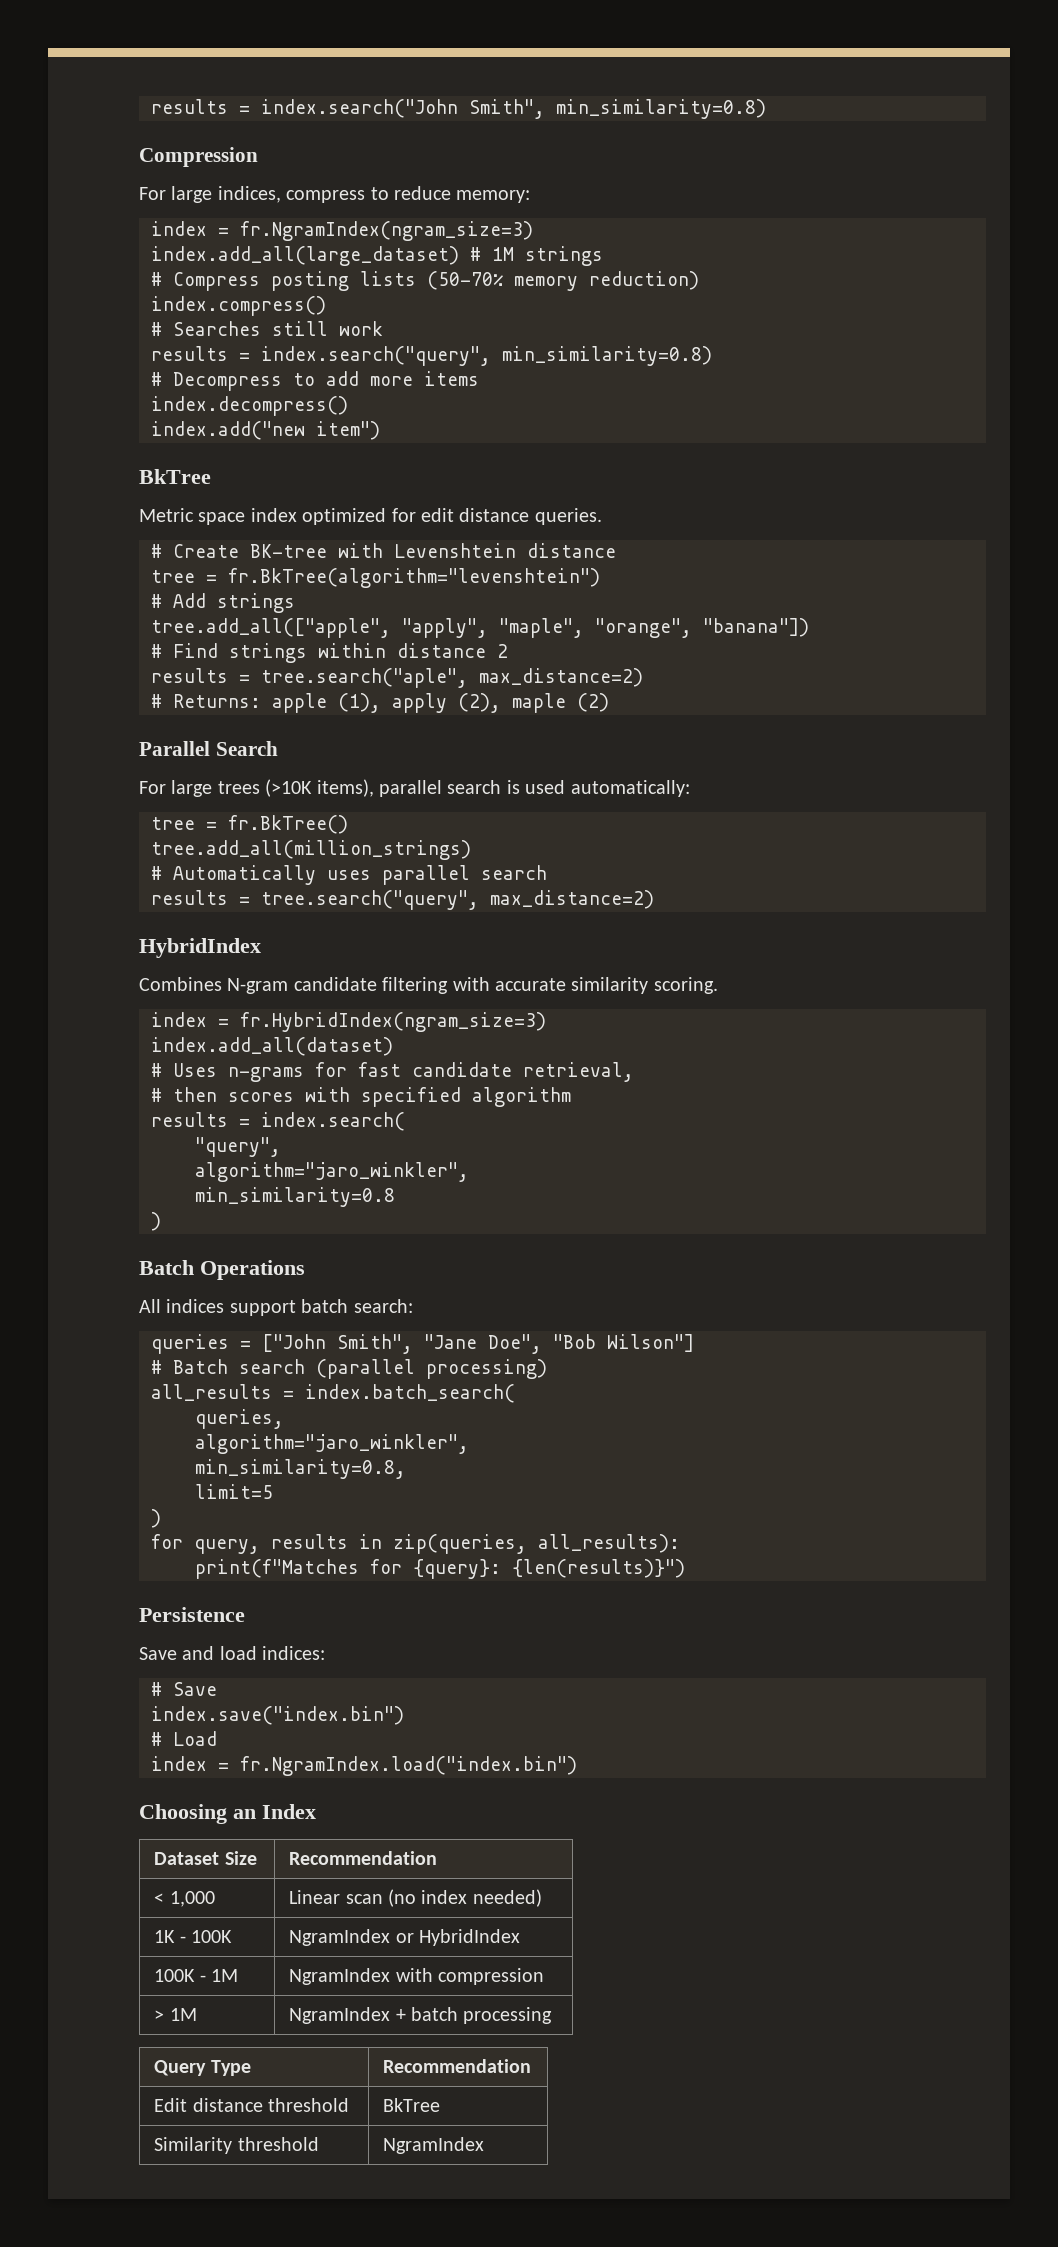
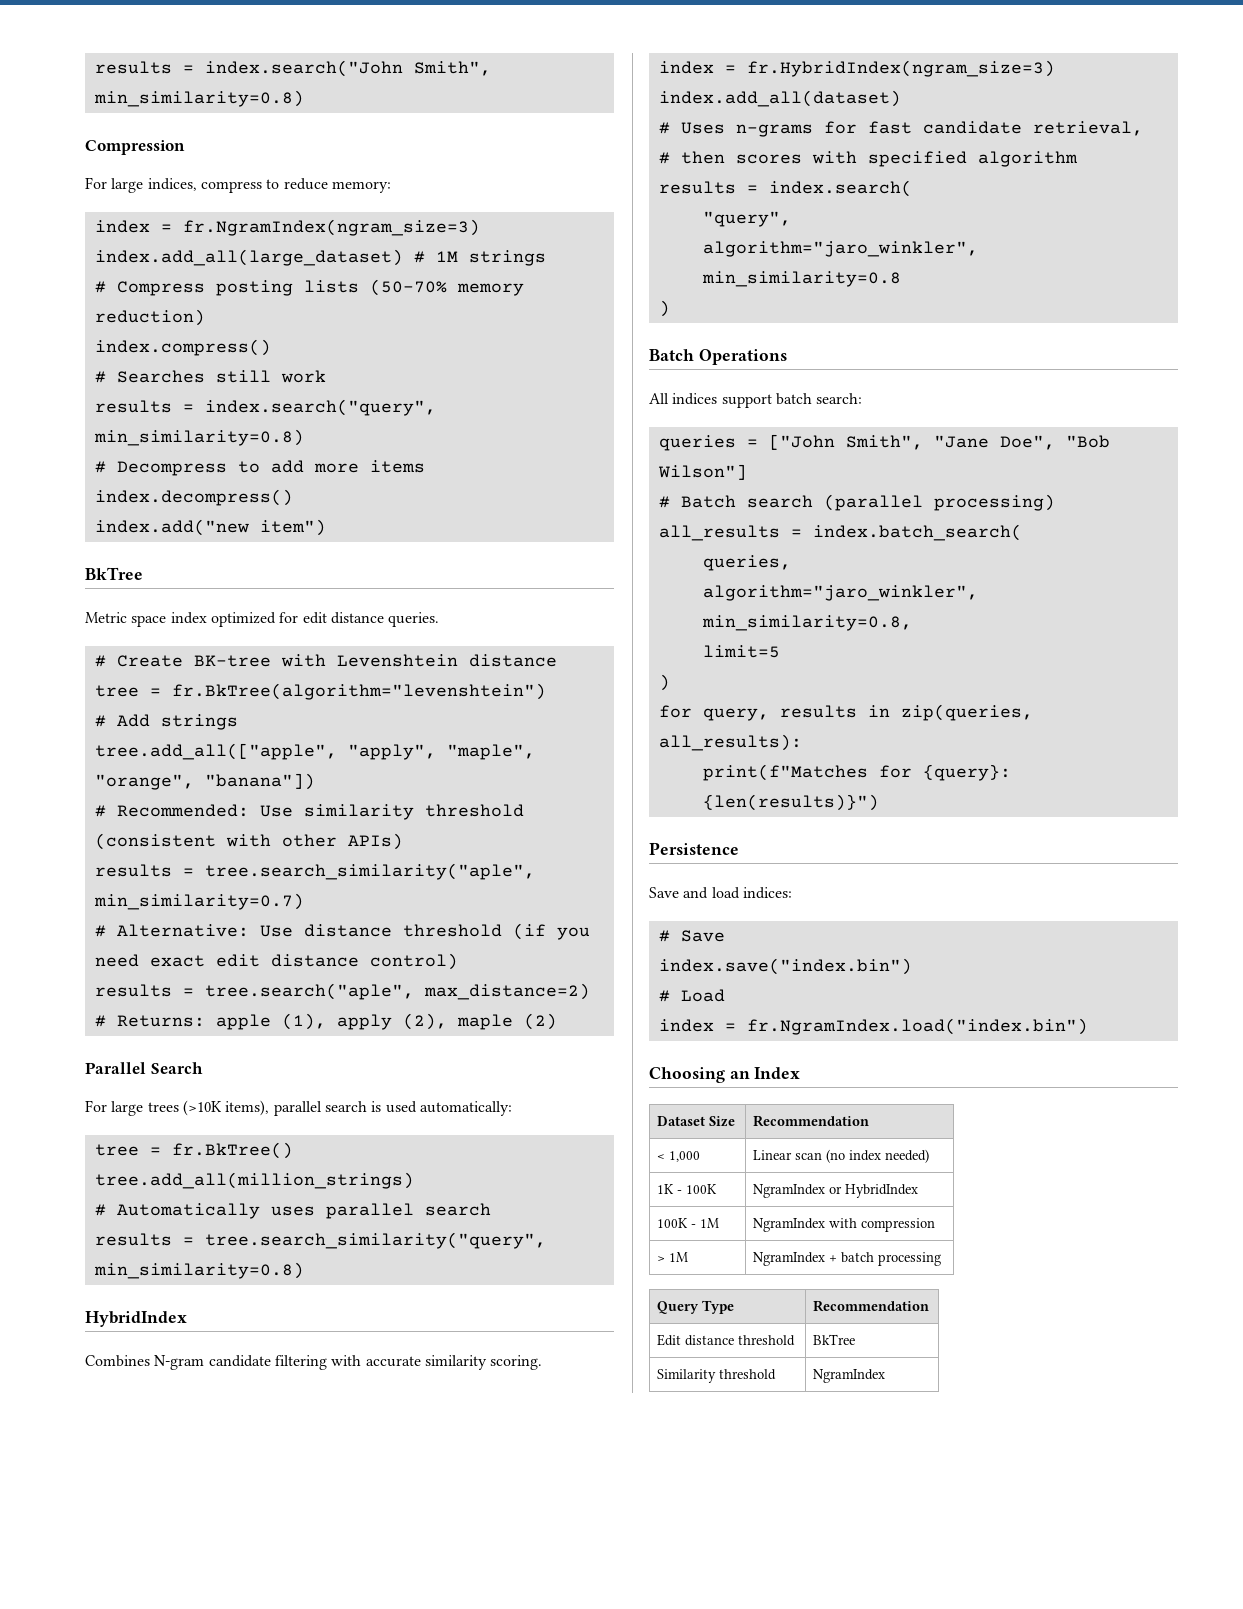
- # Find strings within distance 2
+ # Recommended: Use similarity threshold (consistent with other APIs)
+ results = tree.search_similarity("aple", min_similarity=0.7)
+ # Alternative: Use distance threshold (if you need exact edit distance control)
- results = tree.search("query", max_distance=2)
+ results = tree.search_similarity("query", min_similarity=0.8)

